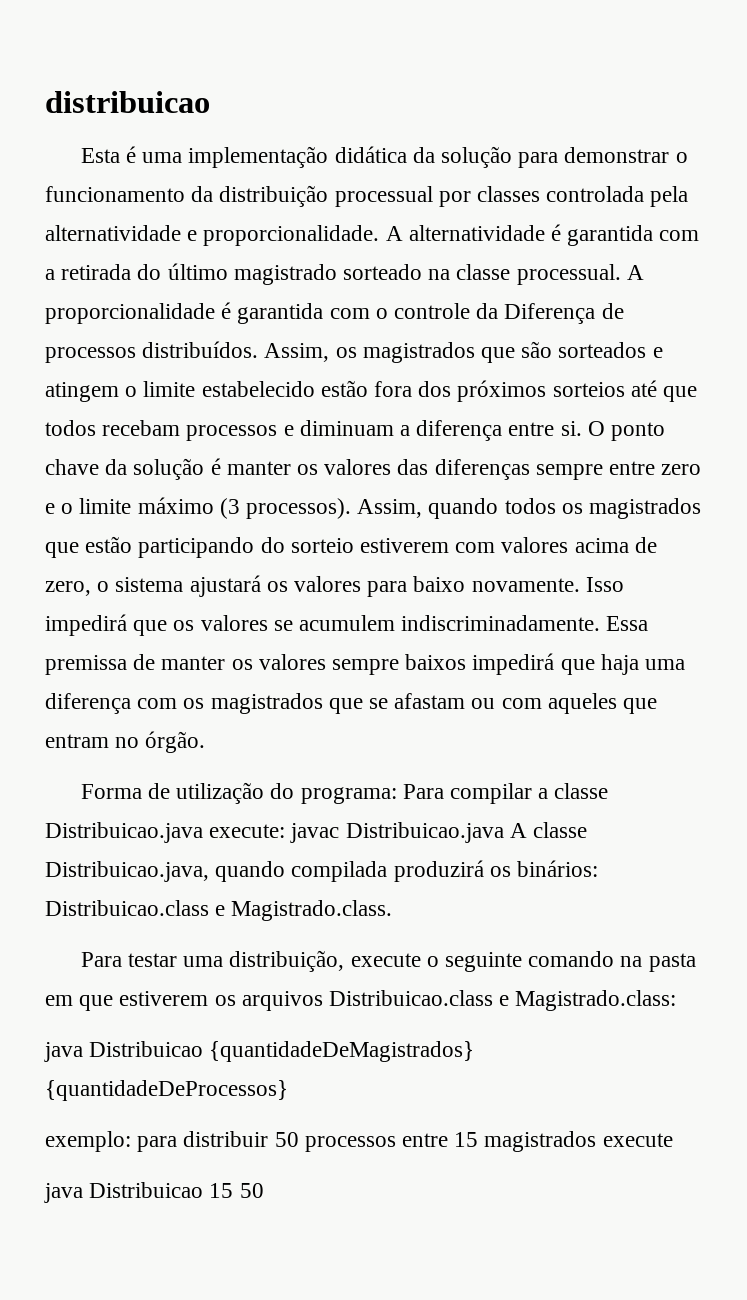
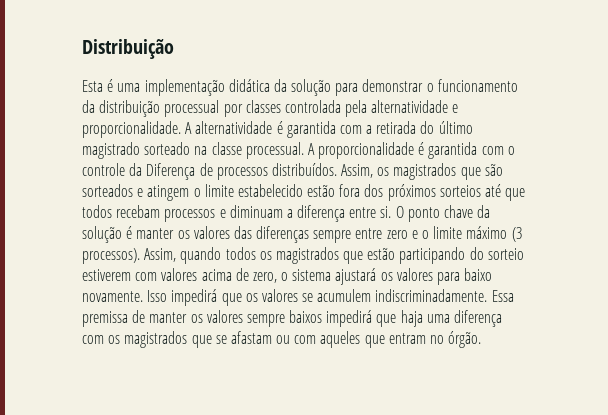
- distribuicao
+ Distribuição
- Forma de utilização do programa: Para compilar a classe Distribuicao.java execute: javac Distribuicao.java A classe Distribuicao.java, quando compilada produzirá os binários: Distribuicao.class e Magistrado.class.
- Para testar uma distribuição, execute o seguinte comando na pasta em que estiverem os arquivos Distribuicao.class e Magistrado.class:
- java Distribuicao {quantidadeDeMagistrados} {quantidadeDeProcessos}
- exemplo: para distribuir 50 processos entre 15 magistrados execute
- java Distribuicao 15 50

